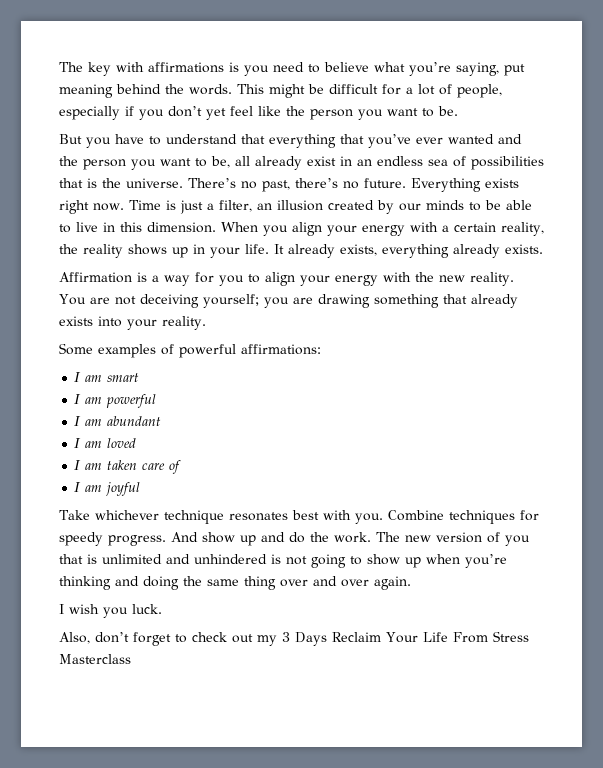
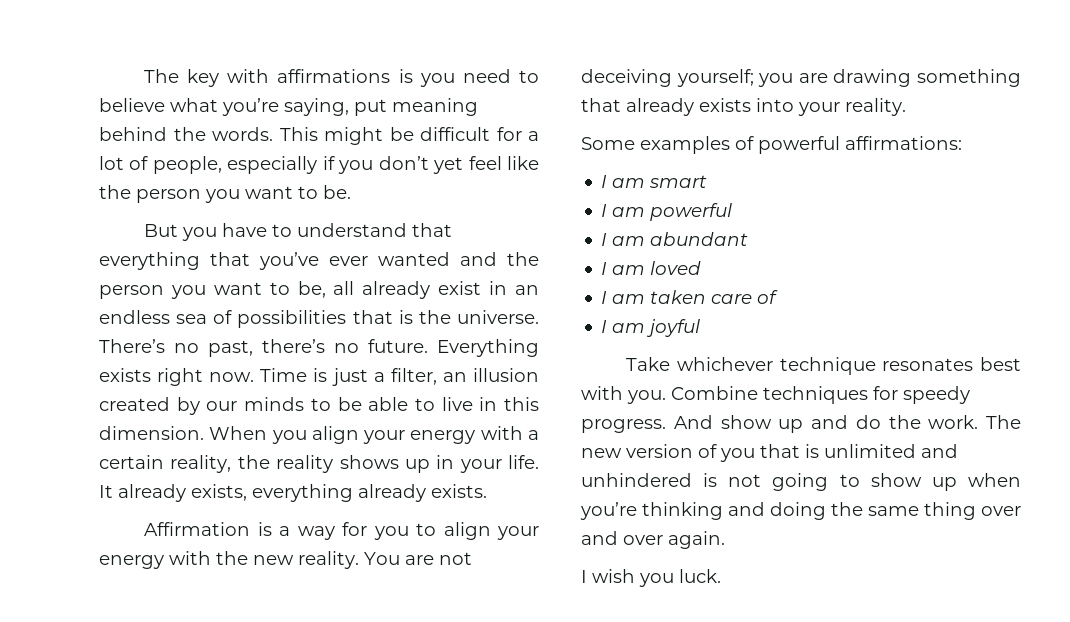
- Also, don’t forget to check out my 3 Days Reclaim Your Life From Stress Masterclass

